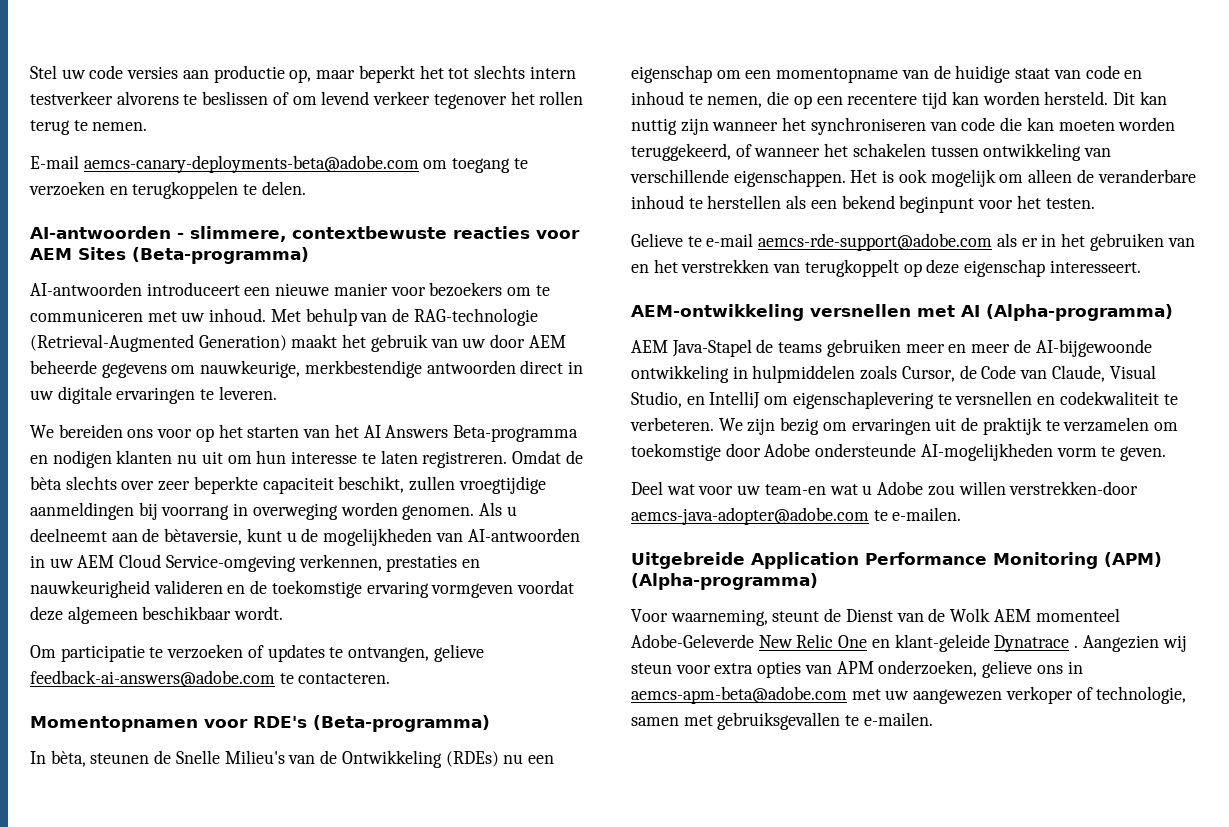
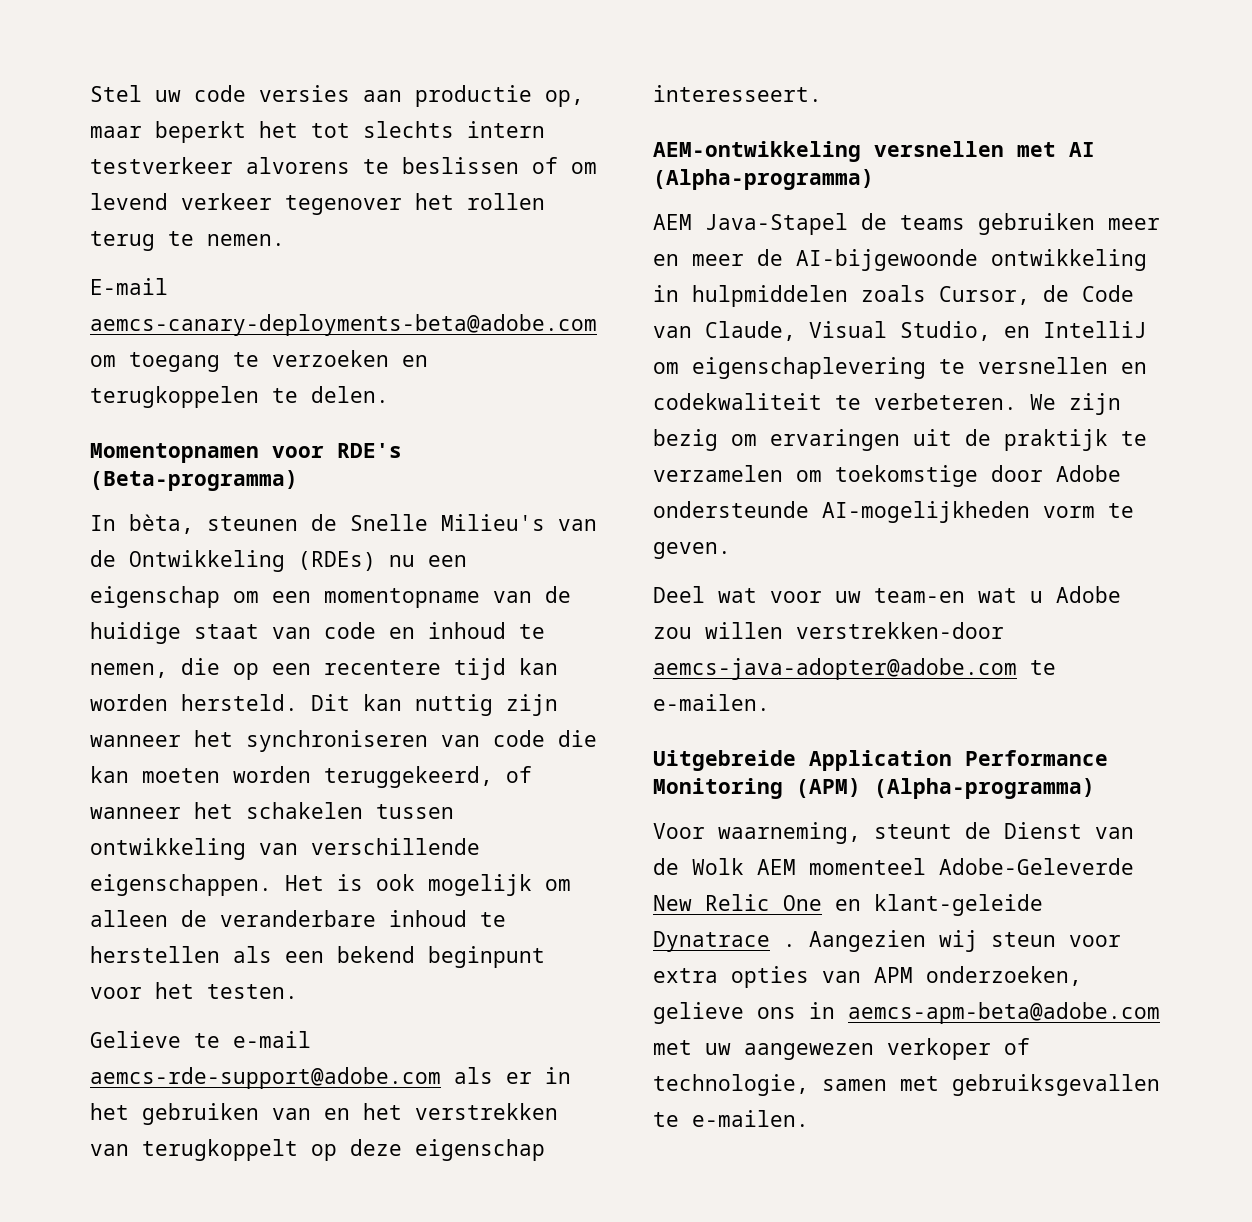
- AI-antwoorden - slimmere, contextbewuste reacties voor AEM Sites (Beta-programma)
- AI-antwoorden introduceert een nieuwe manier voor bezoekers om te communiceren met uw inhoud. Met behulp van de RAG-technologie (Retrieval-Augmented Generation) maakt het gebruik van uw door AEM beheerde gegevens om nauwkeurige, merkbestendige antwoorden direct in uw digitale ervaringen te leveren.
- We bereiden ons voor op het starten van het AI Answers Beta-programma en nodigen klanten nu uit om hun interesse te laten registreren. Omdat de bèta slechts over zeer beperkte capaciteit beschikt, zullen vroegtijdige aanmeldingen bij voorrang in overweging worden genomen. Als u deelneemt aan de bètaversie, kunt u de mogelijkheden van AI-antwoorden in uw AEM Cloud Service-omgeving verkennen, prestaties en nauwkeurigheid valideren en de toekomstige ervaring vormgeven voordat deze algemeen beschikbaar wordt.
- Om participatie te verzoeken of updates te ontvangen, gelieve feedback-ai-answers@adobe.com te contacteren.

